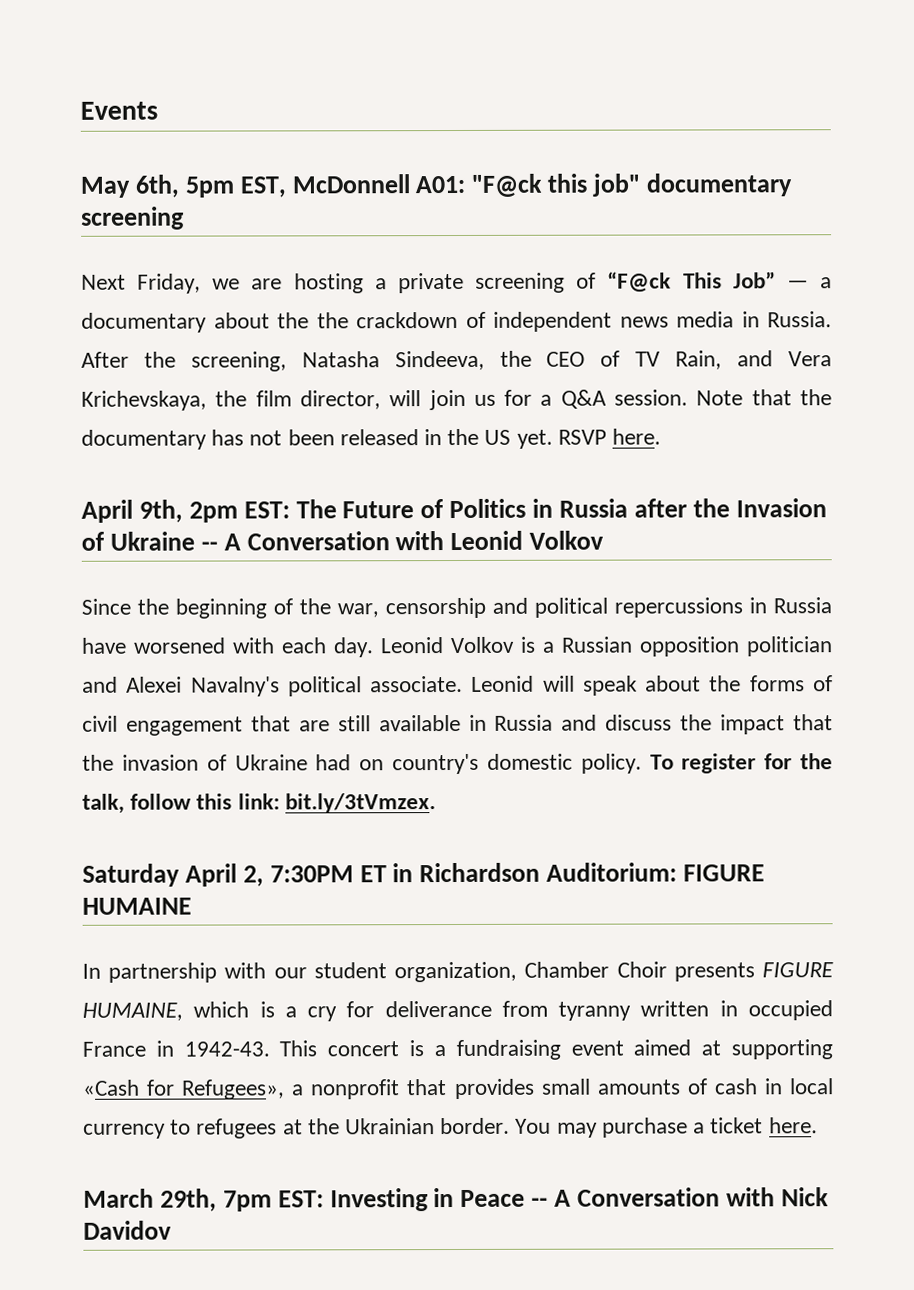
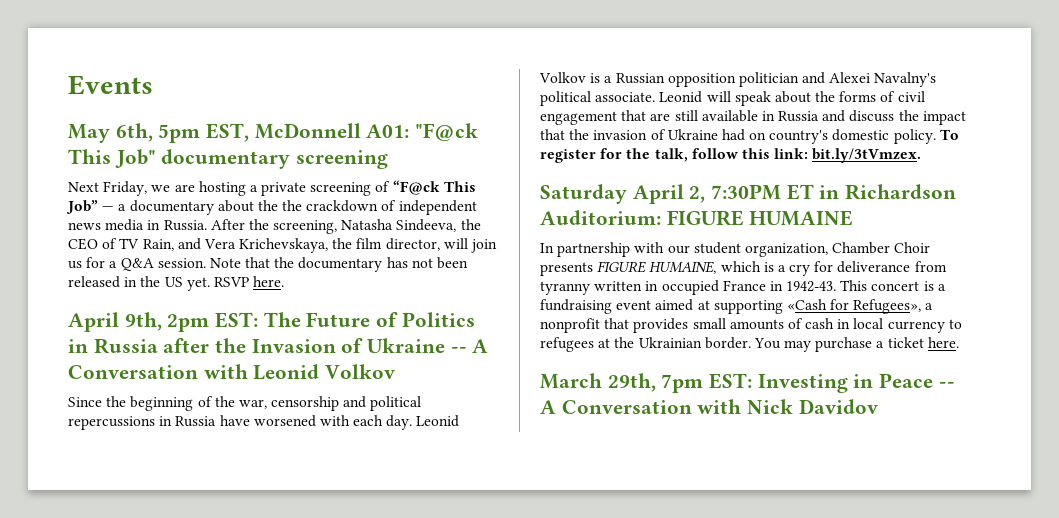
- May 6th, 5pm EST, McDonnell A01: "F@ck this job" documentary screening
+ May 6th, 5pm EST, McDonnell A01: "F@ck This Job" documentary screening

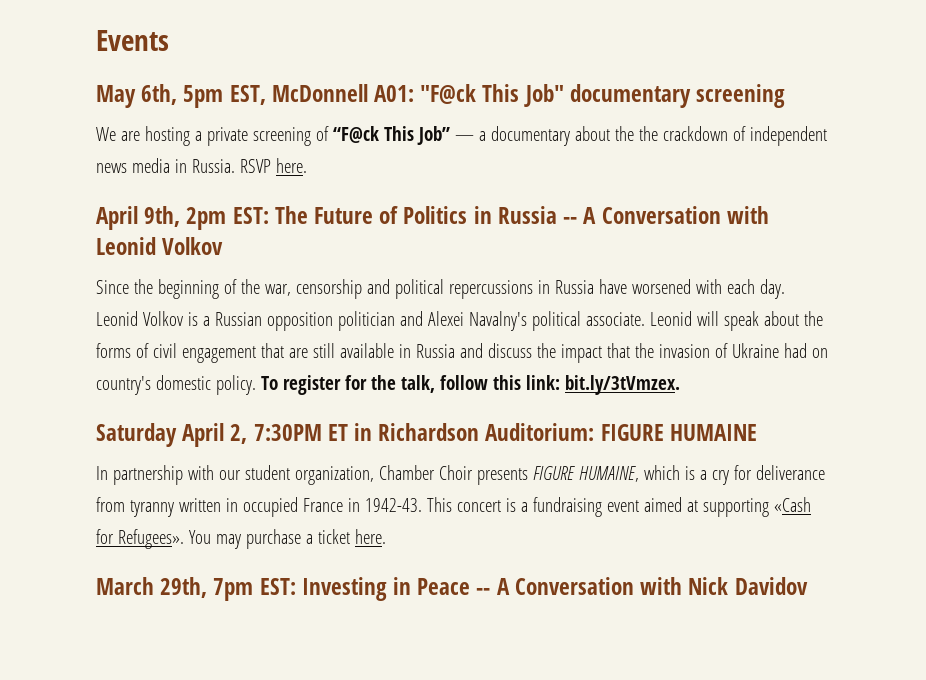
- Next Friday, we are hosting a private screening of “F@ck This Job” — a documentary about the the crackdown of independent news media in Russia.
+ We are hosting a private screening of “F@ck This Job” — a documentary about the the crackdown of independent news media in Russia.
- After the screening, Natasha Sindeeva, the CEO of TV Rain, and Vera Krichevskaya, the film director, will join us for a Q&A session. Note that the documentary has not been released in the US yet.
- April 9th, 2pm EST: The Future of Politics in Russia after the Invasion of Ukraine -- A Conversation with Leonid Volkov
+ April 9th, 2pm EST: The Future of Politics in Russia -- A Conversation with Leonid Volkov
- This concert is a fundraising event aimed at supporting «Cash for Refugees», a nonprofit that provides small amounts of cash in local currency to refugees at the Ukrainian border.
+ This concert is a fundraising event aimed at supporting «Cash for Refugees».

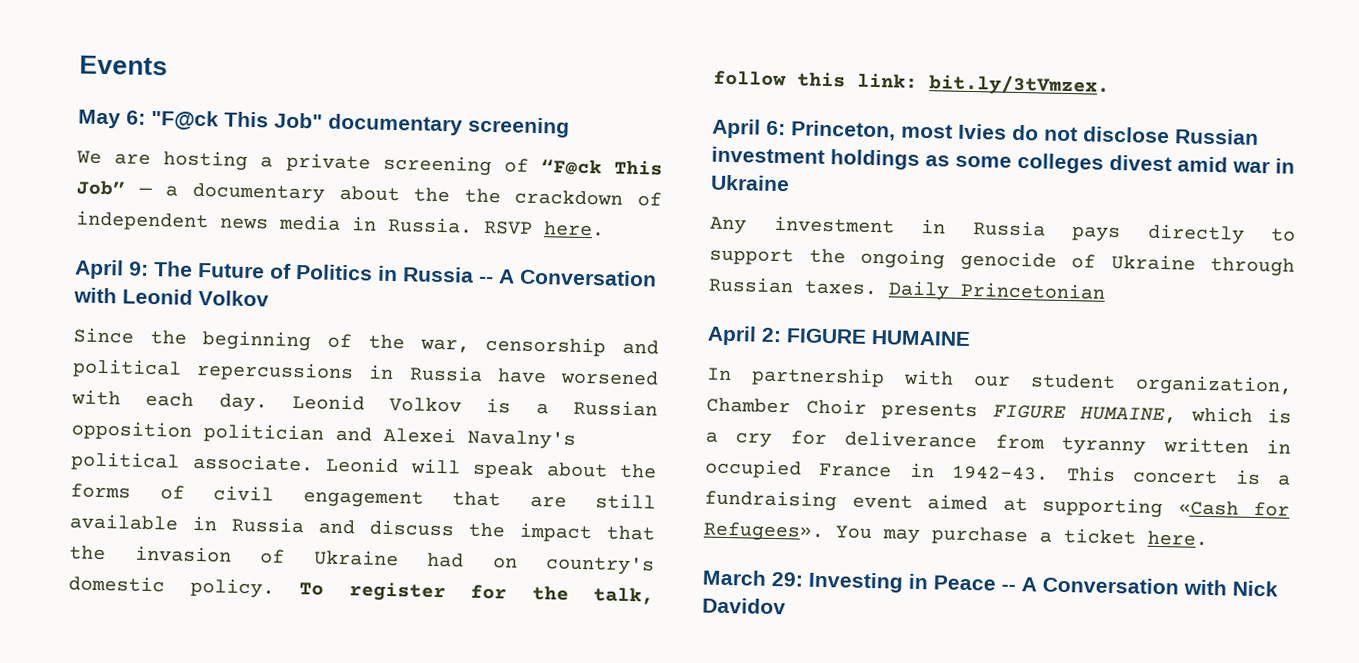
- May 6th, 5pm EST, McDonnell A01: "F@ck This Job" documentary screening
+ May 6: "F@ck This Job" documentary screening
- April 9th, 2pm EST: The Future of Politics in Russia -- A Conversation with Leonid Volkov
+ April 9: The Future of Politics in Russia -- A Conversation with Leonid Volkov
- Saturday April 2, 7:30PM ET in Richardson Auditorium: FIGURE HUMAINE
+ April 6: Princeton, most Ivies do not disclose Russian investment holdings as some colleges divest amid war in Ukraine
+ Any investment in Russia pays directly to support the ongoing genocide of Ukraine through Russian taxes. Daily Princetonian
+ April 2: FIGURE HUMAINE
- March 29th, 7pm EST: Investing in Peace -- A Conversation with Nick Davidov
+ March 29: Investing in Peace -- A Conversation with Nick Davidov

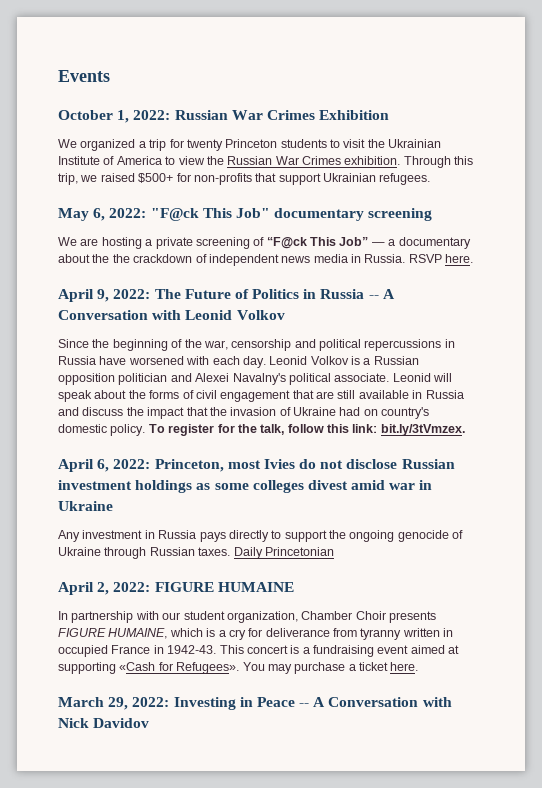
+ October 1, 2022: Russian War Crimes Exhibition
+ We organized a trip for twenty Princeton students to visit the Ukrainian Institute of America to view the Russian War Crimes exhibition. Through this trip, we raised $500+ for non-profits that support Ukrainian refugees.
- May 6: "F@ck This Job" documentary screening
+ May 6, 2022: "F@ck This Job" documentary screening
- April 9: The Future of Politics in Russia -- A Conversation with Leonid Volkov
+ April 9, 2022: The Future of Politics in Russia -- A Conversation with Leonid Volkov
- April 6: Princeton, most Ivies do not disclose Russian investment holdings as some colleges divest amid war in Ukraine
+ April 6, 2022: Princeton, most Ivies do not disclose Russian investment holdings as some colleges divest amid war in Ukraine
- April 2: FIGURE HUMAINE
+ April 2, 2022: FIGURE HUMAINE
- March 29: Investing in Peace -- A Conversation with Nick Davidov
+ March 29, 2022: Investing in Peace -- A Conversation with Nick Davidov

